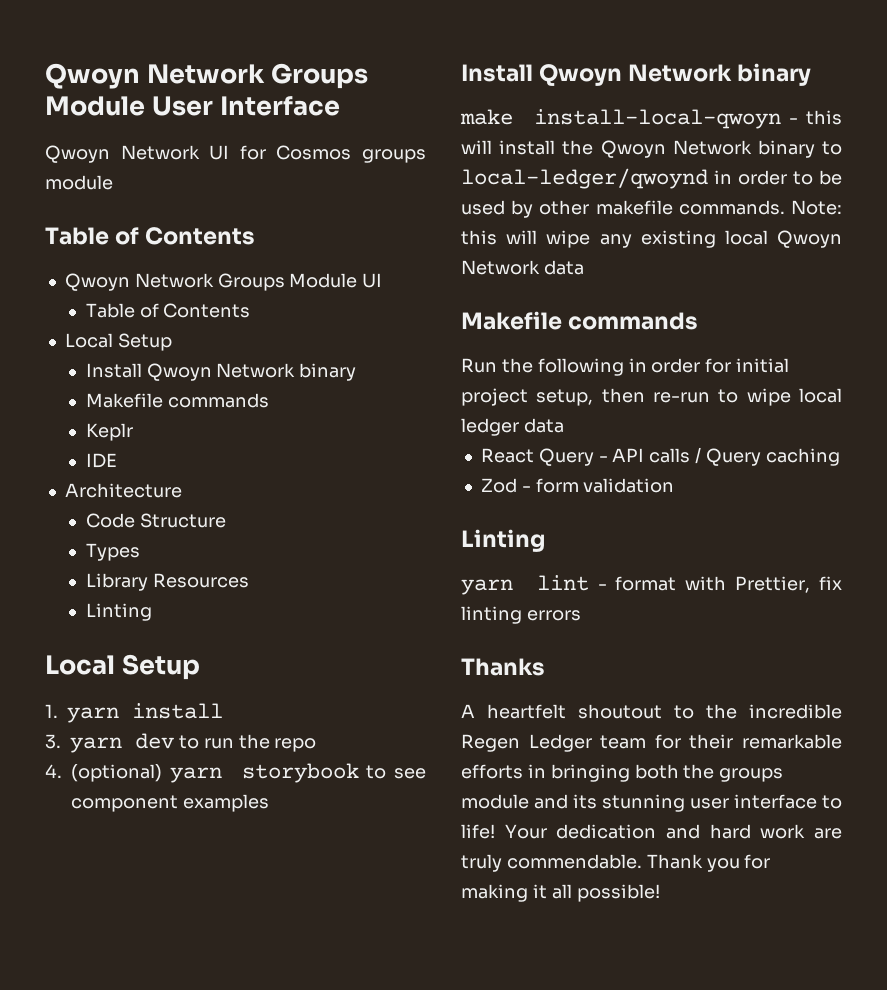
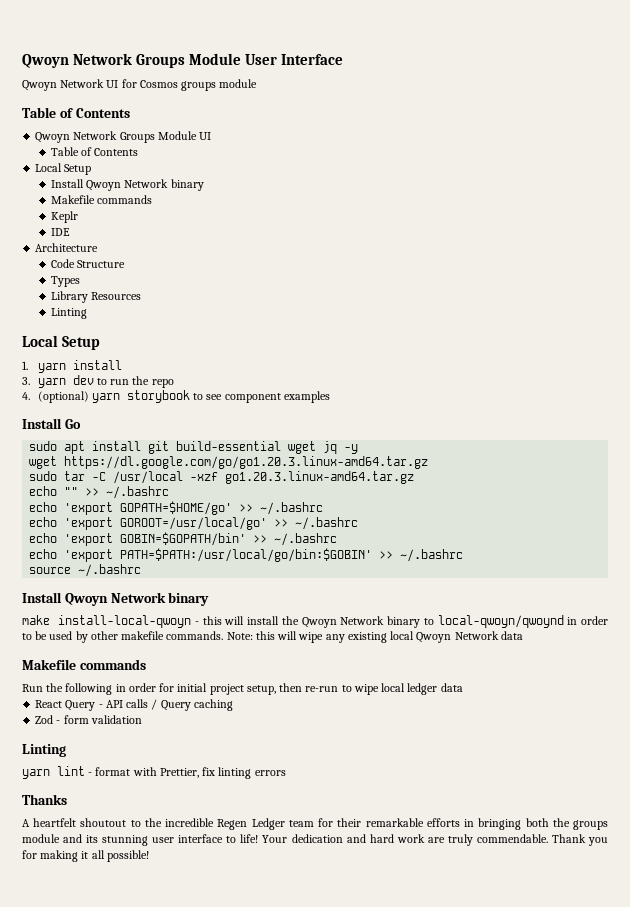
+ Install Go
+ sudo apt install git build-essential wget jq -y
+ wget https://dl.google.com/go/go1.20.3.linux-amd64.tar.gz
+ sudo tar -C /usr/local -xzf go1.20.3.linux-amd64.tar.gz
+ echo "" >> ~/.bashrc
+ echo 'export GOPATH=$HOME/go' >> ~/.bashrc
+ echo 'export GOROOT=/usr/local/go' >> ~/.bashrc
+ echo 'export GOBIN=$GOPATH/bin' >> ~/.bashrc
+ echo 'export PATH=$PATH:/usr/local/go/bin:$GOBIN' >> ~/.bashrc
+ source ~/.bashrc
- make install-local-qwoyn - this will install the Qwoyn Network binary to local-ledger/qwoynd in order to be used by other makefile commands.
+ make install-local-qwoyn - this will install the Qwoyn Network binary to local-qwoyn/qwoynd in order to be used by other makefile commands.

